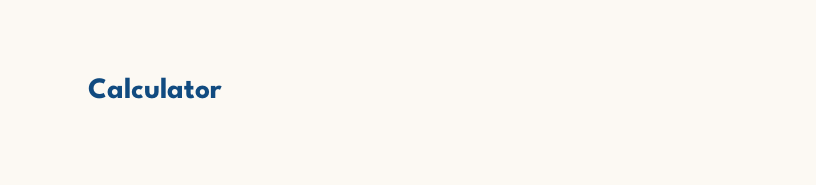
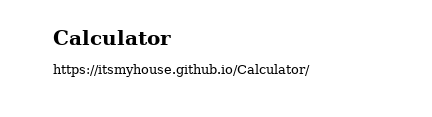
+ https://itsmyhouse.github.io/Calculator/

